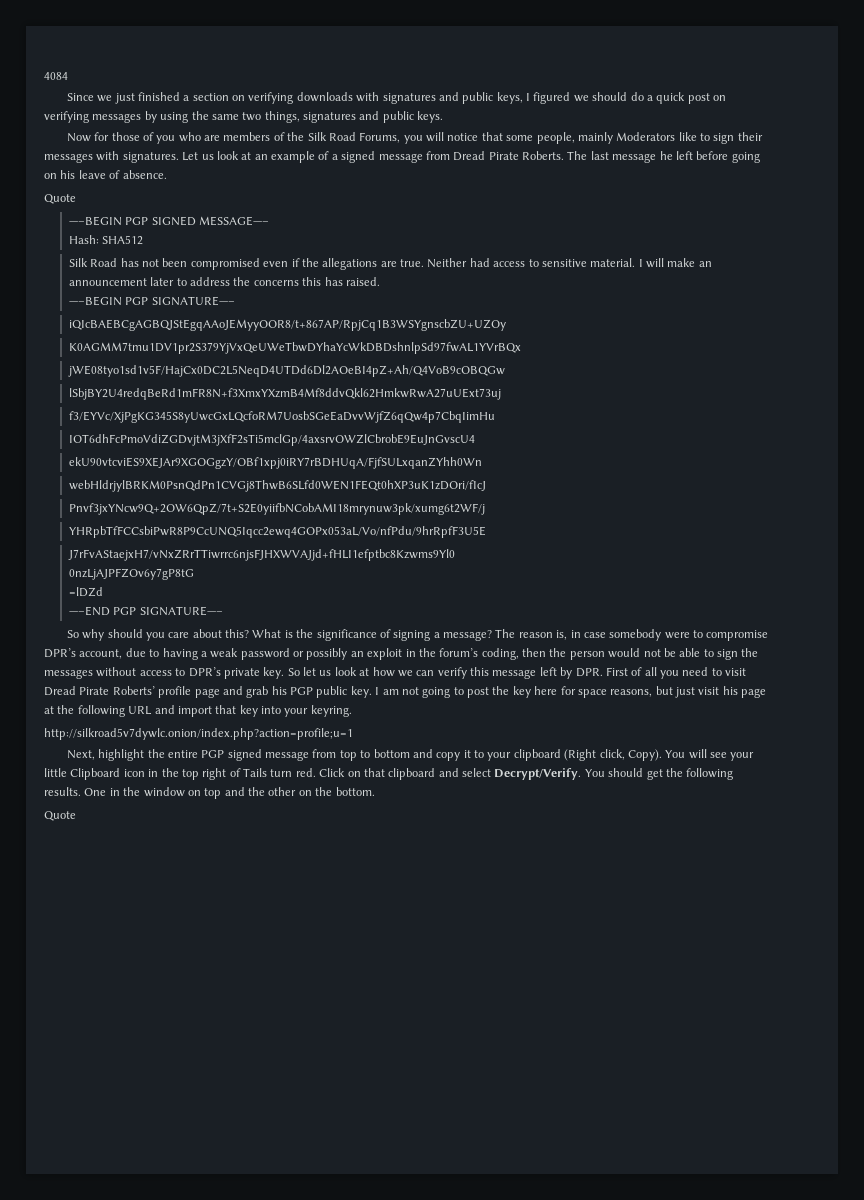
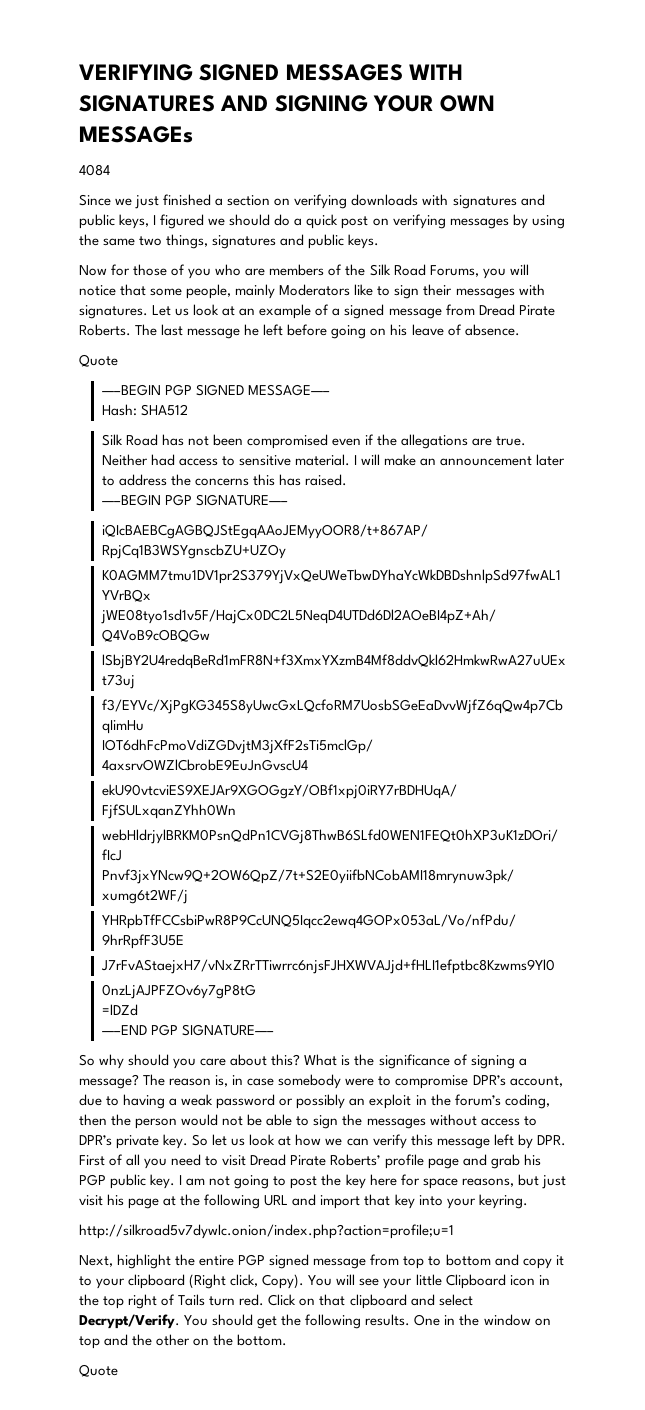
+ VERIFYING SIGNED MESSAGES WITH SIGNATURES AND SIGNING YOUR OWN MESSAGEs

